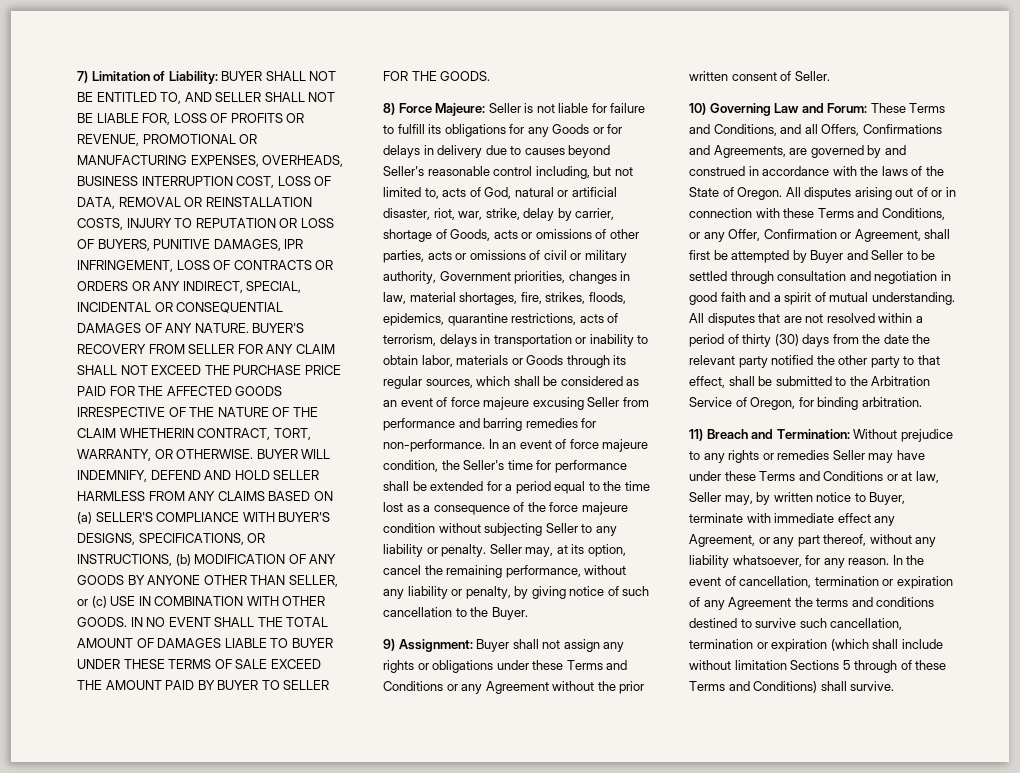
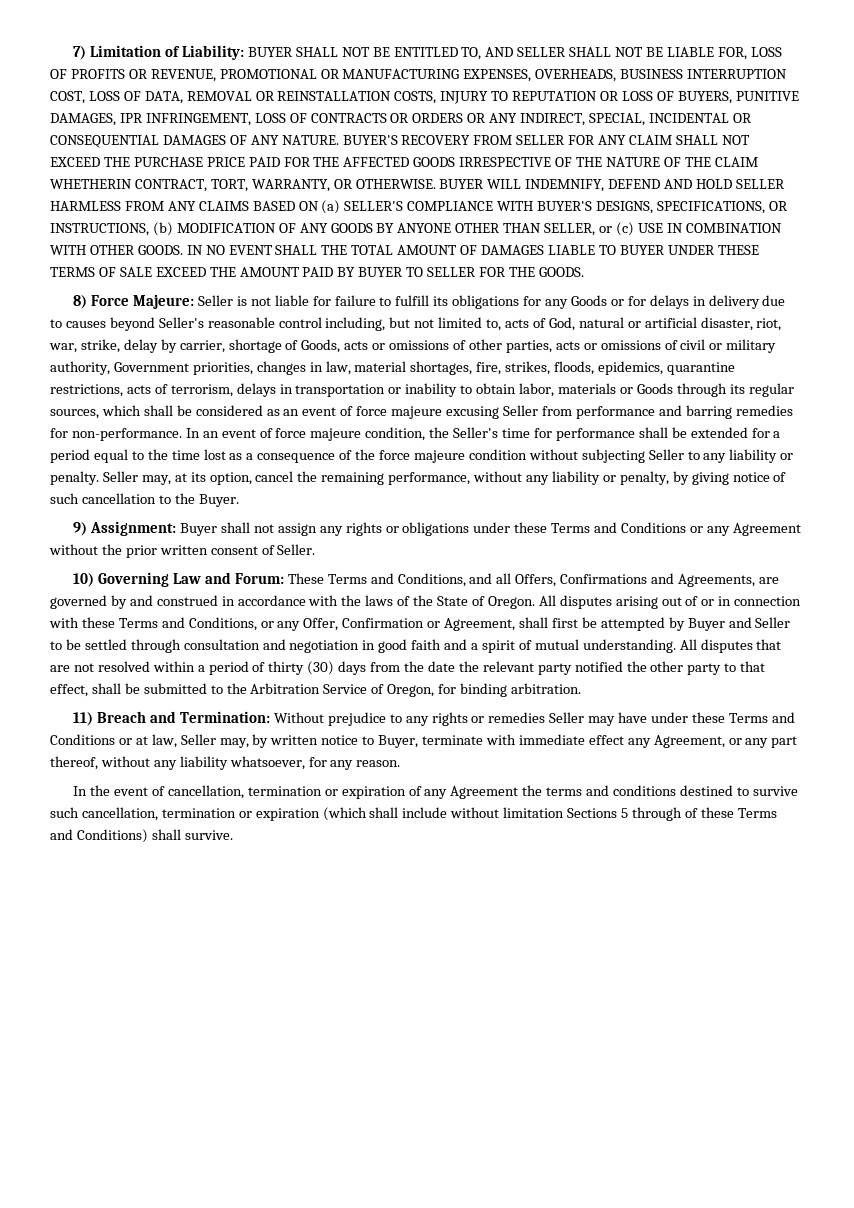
- Without prejudice to any rights or remedies Seller may have under these Terms and Conditions or at law, Seller may, by written notice to Buyer, terminate with immediate effect any Agreement, or any part thereof, without any liability whatsoever, for any reason. In the event of cancellation, termination or expiration of any Agreement the terms and conditions destined to survive such cancellation, termination or expiration (which shall include without limitation Sections 5 through of these Terms and Conditions) shall survive.
+ Without prejudice to any rights or remedies Seller may have under these Terms and Conditions or at law, Seller may, by written notice to Buyer, terminate with immediate effect any Agreement, or any part thereof, without any liability whatsoever, for any reason.
+ In the event of cancellation, termination or expiration of any Agreement the terms and conditions destined to survive such cancellation, termination or expiration (which shall include without limitation Sections 5 through of these Terms and Conditions) shall survive.

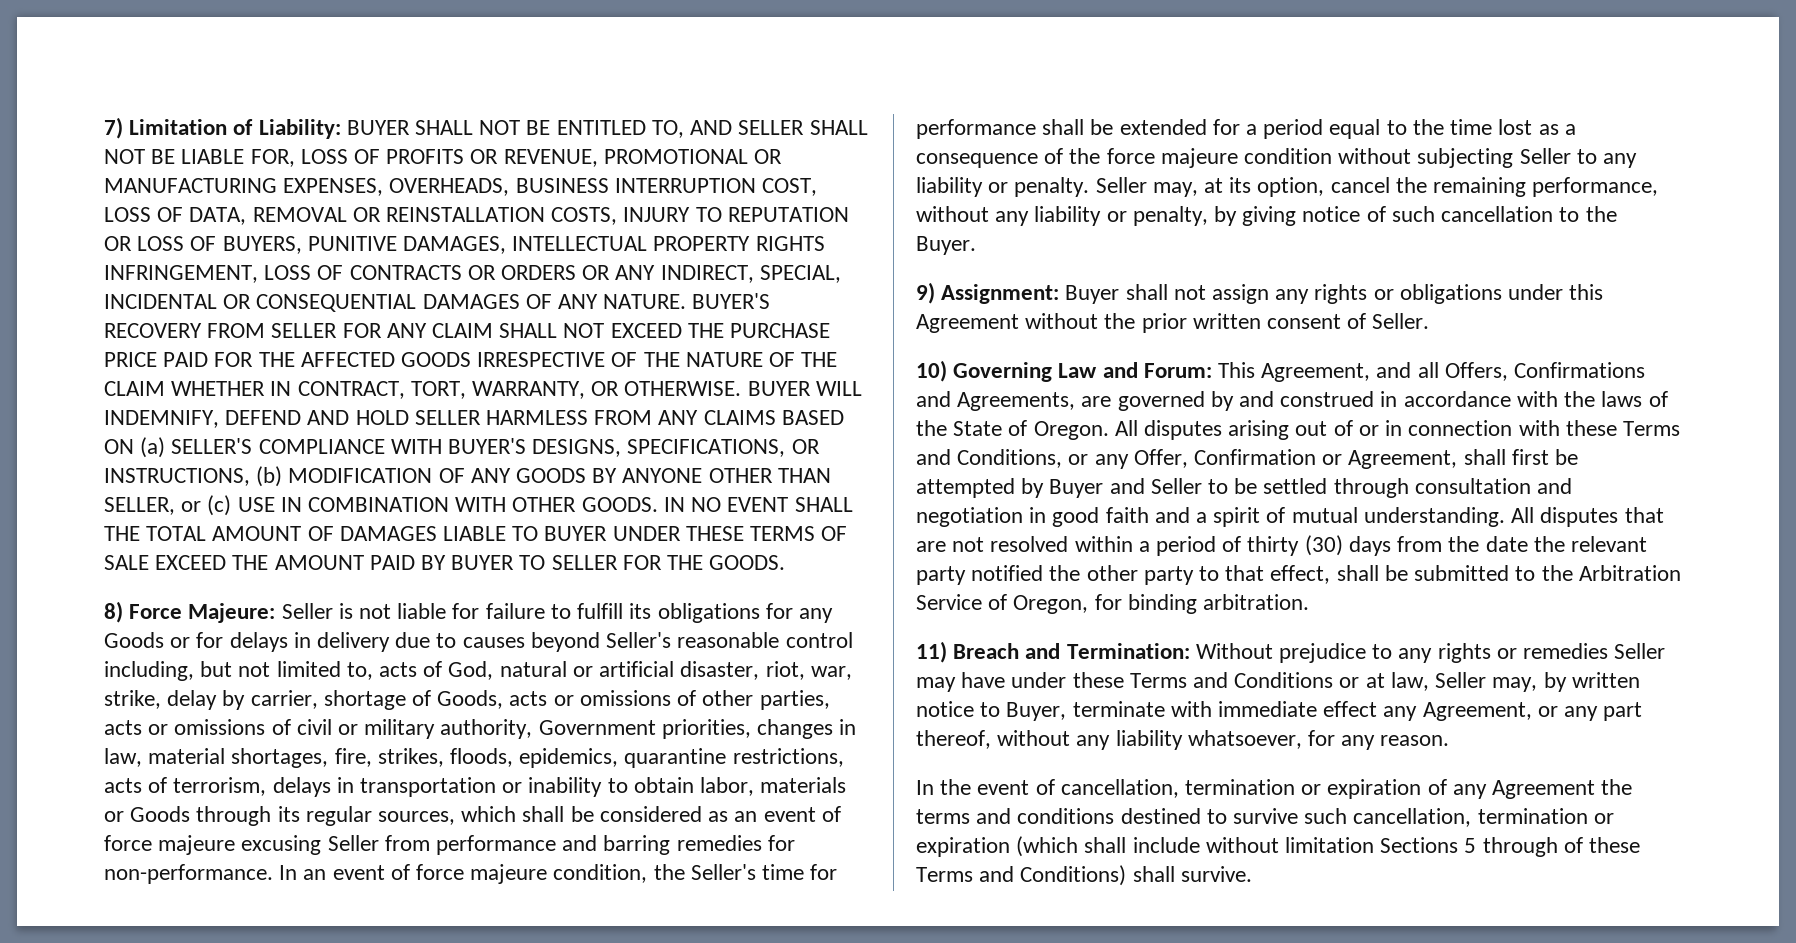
- BUYER SHALL NOT BE ENTITLED TO, AND SELLER SHALL NOT BE LIABLE FOR, LOSS OF PROFITS OR REVENUE, PROMOTIONAL OR MANUFACTURING EXPENSES, OVERHEADS, BUSINESS INTERRUPTION COST, LOSS OF DATA, REMOVAL OR REINSTALLATION COSTS, INJURY TO REPUTATION OR LOSS OF BUYERS, PUNITIVE DAMAGES, IPR INFRINGEMENT, LOSS OF CONTRACTS OR ORDERS OR ANY INDIRECT, SPECIAL, INCIDENTAL OR CONSEQUENTIAL DAMAGES OF ANY NATURE.
+ BUYER SHALL NOT BE ENTITLED TO, AND SELLER SHALL NOT BE LIABLE FOR, LOSS OF PROFITS OR REVENUE, PROMOTIONAL OR MANUFACTURING EXPENSES, OVERHEADS, BUSINESS INTERRUPTION COST, LOSS OF DATA, REMOVAL OR REINSTALLATION COSTS, INJURY TO REPUTATION OR LOSS OF BUYERS, PUNITIVE DAMAGES, INTELLECTUAL PROPERTY RIGHTS INFRINGEMENT, LOSS OF CONTRACTS OR ORDERS OR ANY INDIRECT, SPECIAL, INCIDENTAL OR CONSEQUENTIAL DAMAGES OF ANY NATURE.
- BUYER'S RECOVERY FROM SELLER FOR ANY CLAIM SHALL NOT EXCEED THE PURCHASE PRICE PAID FOR THE AFFECTED GOODS IRRESPECTIVE OF THE NATURE OF THE CLAIM WHETHERIN CONTRACT, TORT, WARRANTY, OR OTHERWISE.
+ BUYER'S RECOVERY FROM SELLER FOR ANY CLAIM SHALL NOT EXCEED THE PURCHASE PRICE PAID FOR THE AFFECTED GOODS IRRESPECTIVE OF THE NATURE OF THE CLAIM WHETHER IN CONTRACT, TORT, WARRANTY, OR OTHERWISE.
- 9) Assignment: Buyer shall not assign any rights or obligations under these Terms and Conditions or any Agreement without the prior written consent of Seller.
+ 9) Assignment: Buyer shall not assign any rights or obligations under this Agreement without the prior written consent of Seller.
- 10) Governing Law and Forum: These Terms and Conditions, and all Offers, Confirmations and Agreements, are governed by and construed in accordance with the laws of the State of Oregon.
+ 10) Governing Law and Forum: This Agreement, and all Offers, Confirmations and Agreements, are governed by and construed in accordance with the laws of the State of Oregon.

